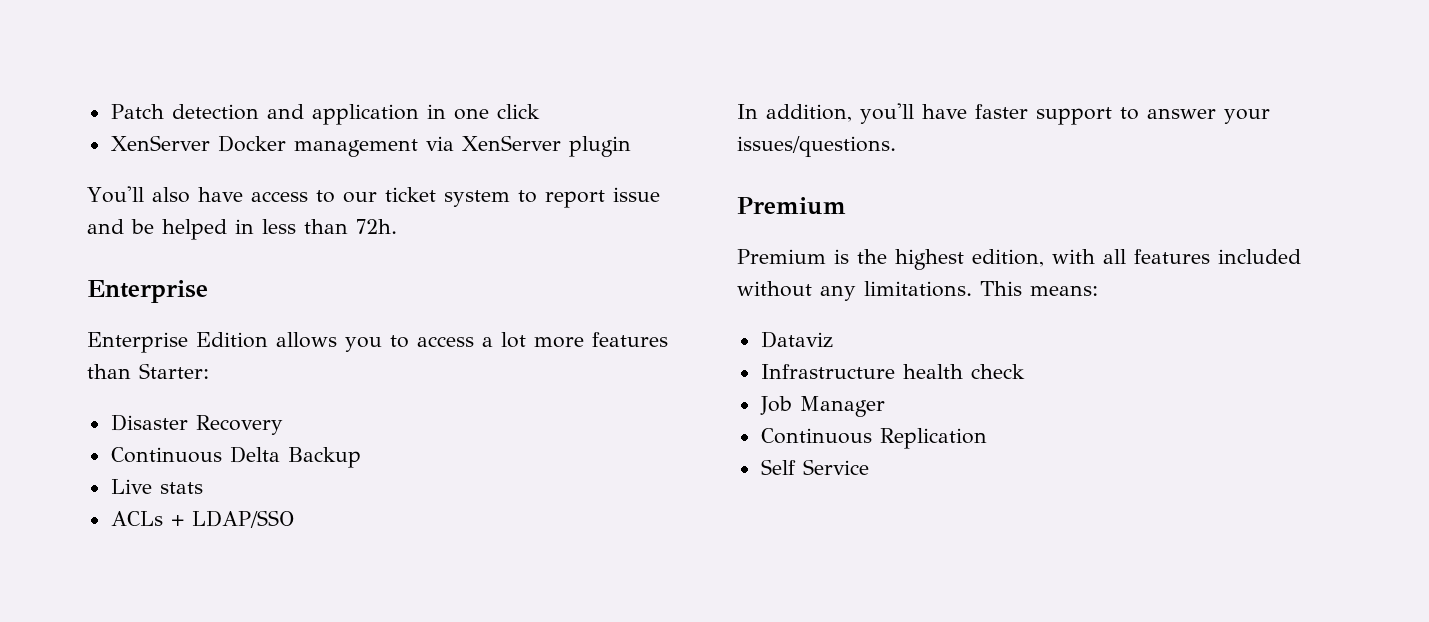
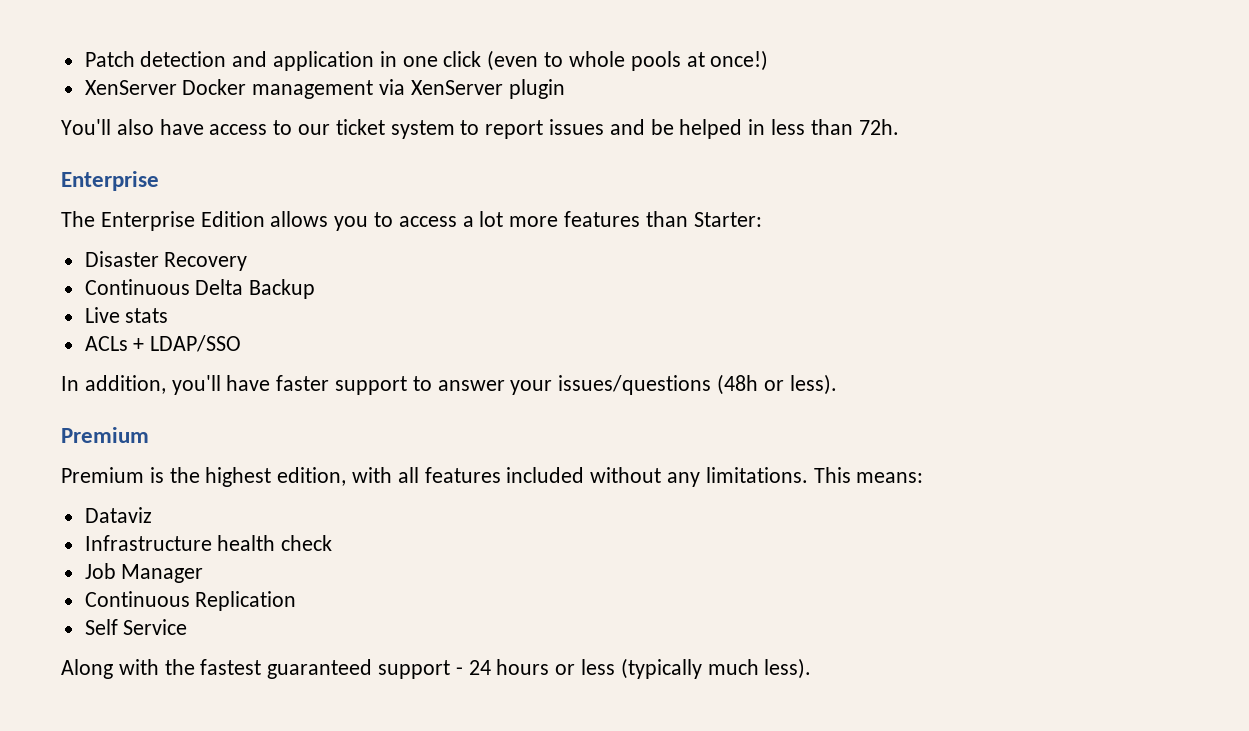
- Patch detection and application in one click
+ Patch detection and application in one click (even to whole pools at once!)
- You'll also have access to our ticket system to report issue and be helped in less than 72h.
+ You'll also have access to our ticket system to report issues and be helped in less than 72h.
- Enterprise Edition allows you to access a lot more features than Starter:
+ The Enterprise Edition allows you to access a lot more features than Starter:
- In addition, you'll have faster support to answer your issues/questions.
+ In addition, you'll have faster support to answer your issues/questions (48h or less).
+ Along with the fastest guaranteed support - 24 hours or less (typically much less).

